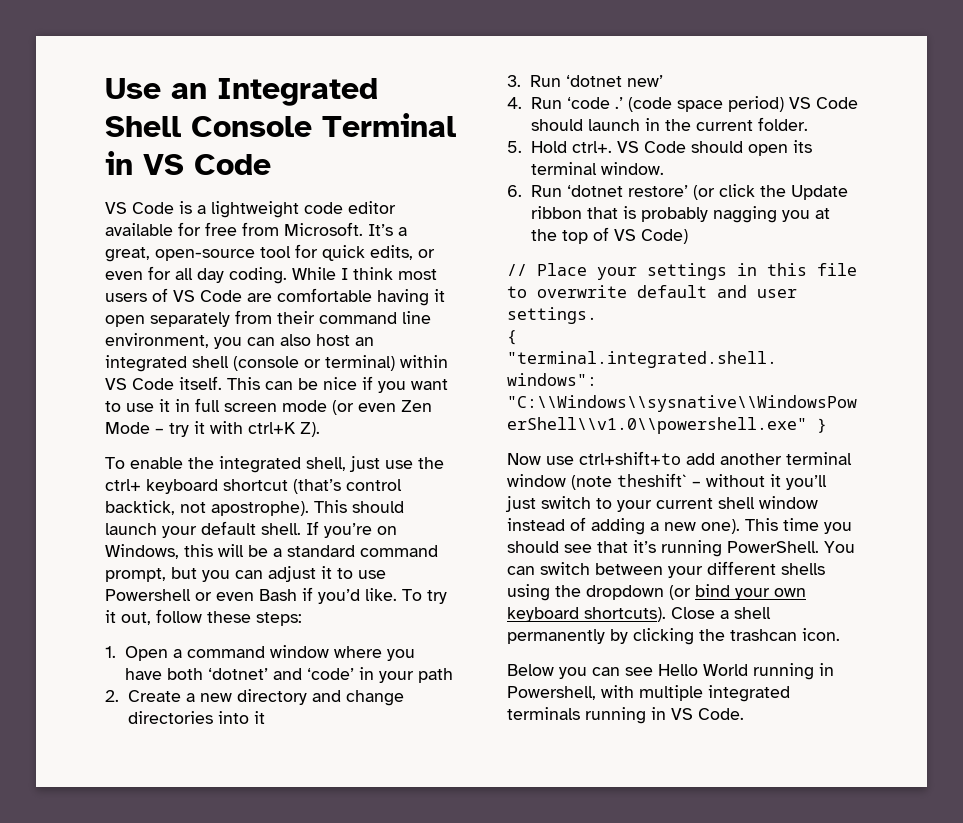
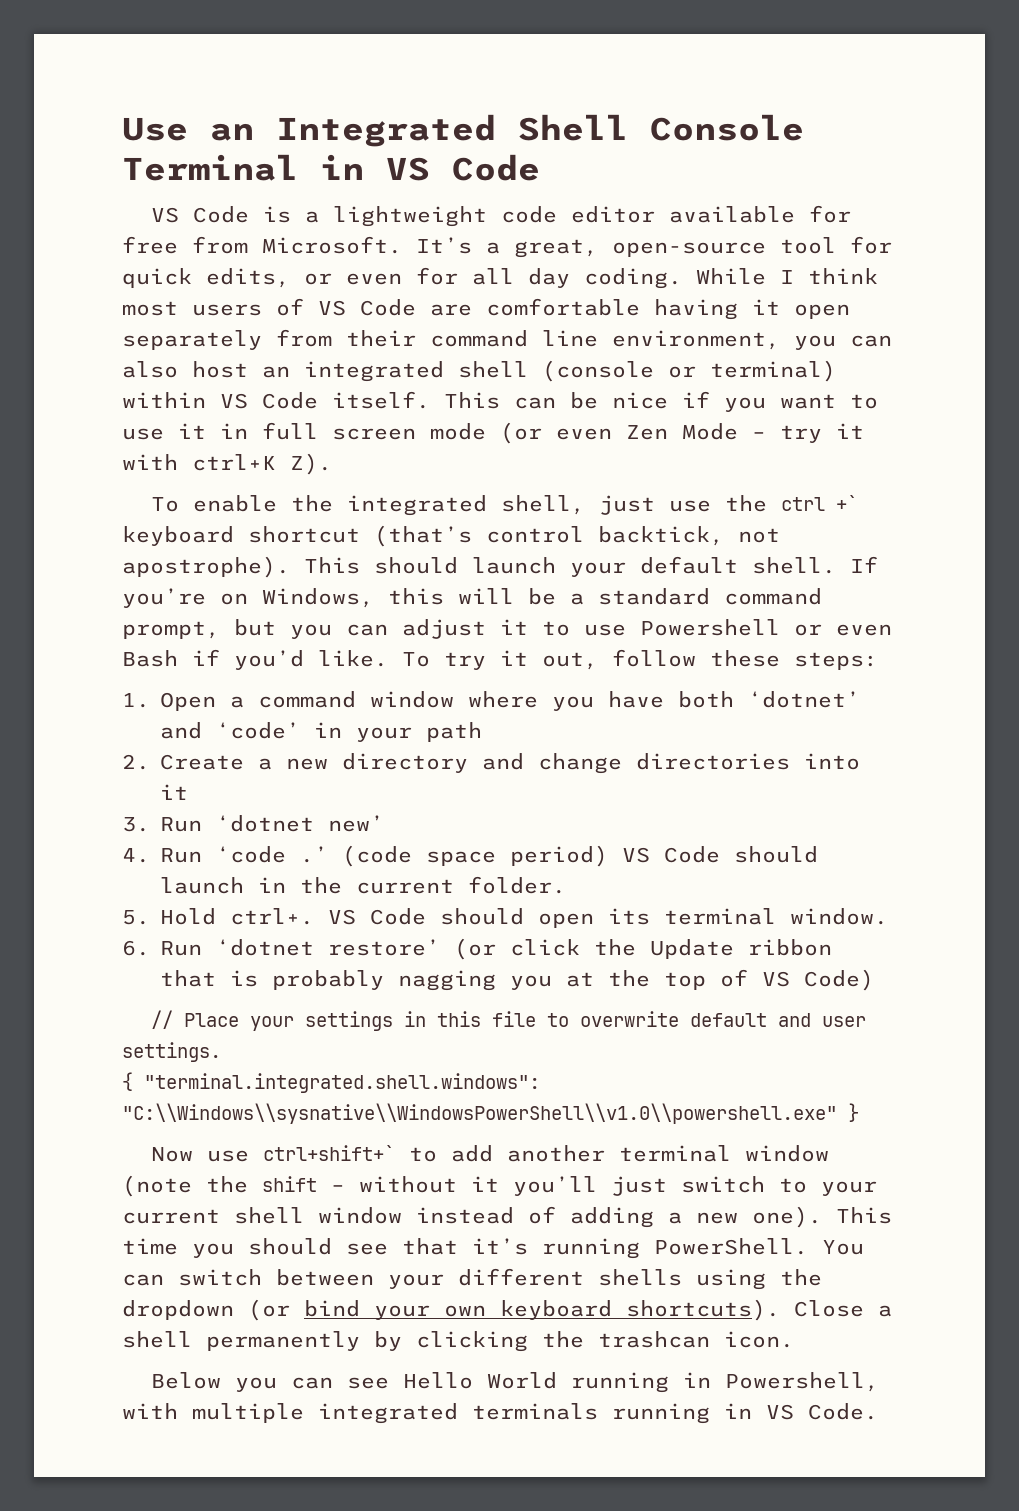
- To enable the integrated shell, just use the ctrl+ keyboard shortcut (that’s control backtick, not apostrophe).
+ To enable the integrated shell, just use the ctrl +` keyboard shortcut (that’s control backtick, not apostrophe).
- Now use ctrl+shift+to add another terminal window (note theshift` – without it you’ll just switch to your current shell window instead of adding a new one).
+ Now use ctrl+shift+` to add another terminal window (note the shift – without it you’ll just switch to your current shell window instead of adding a new one).

